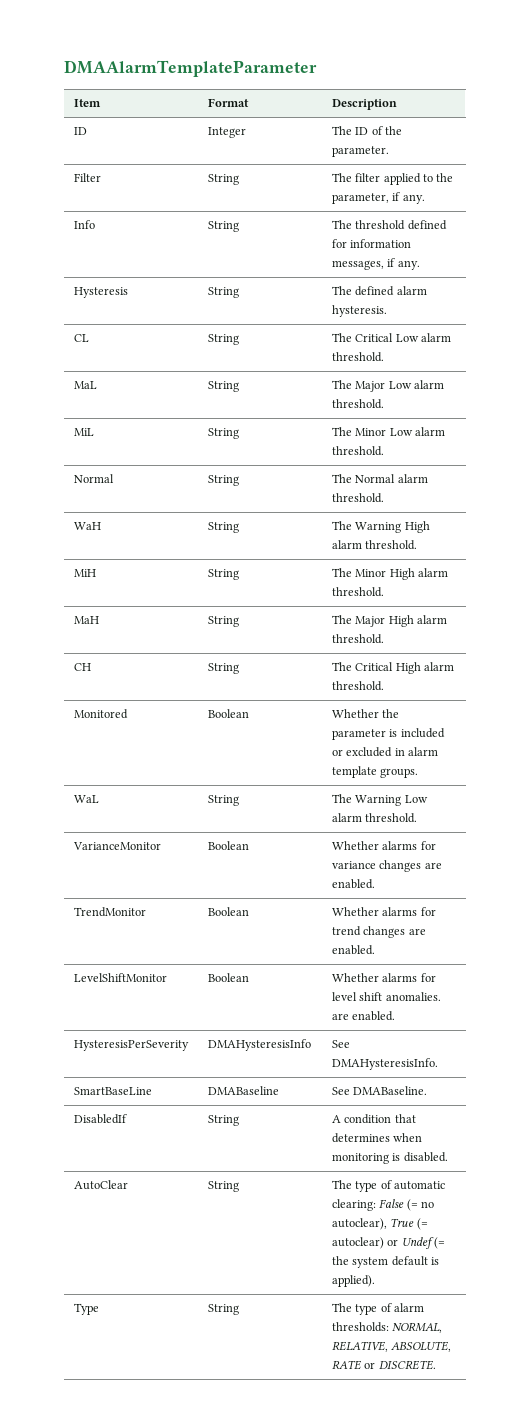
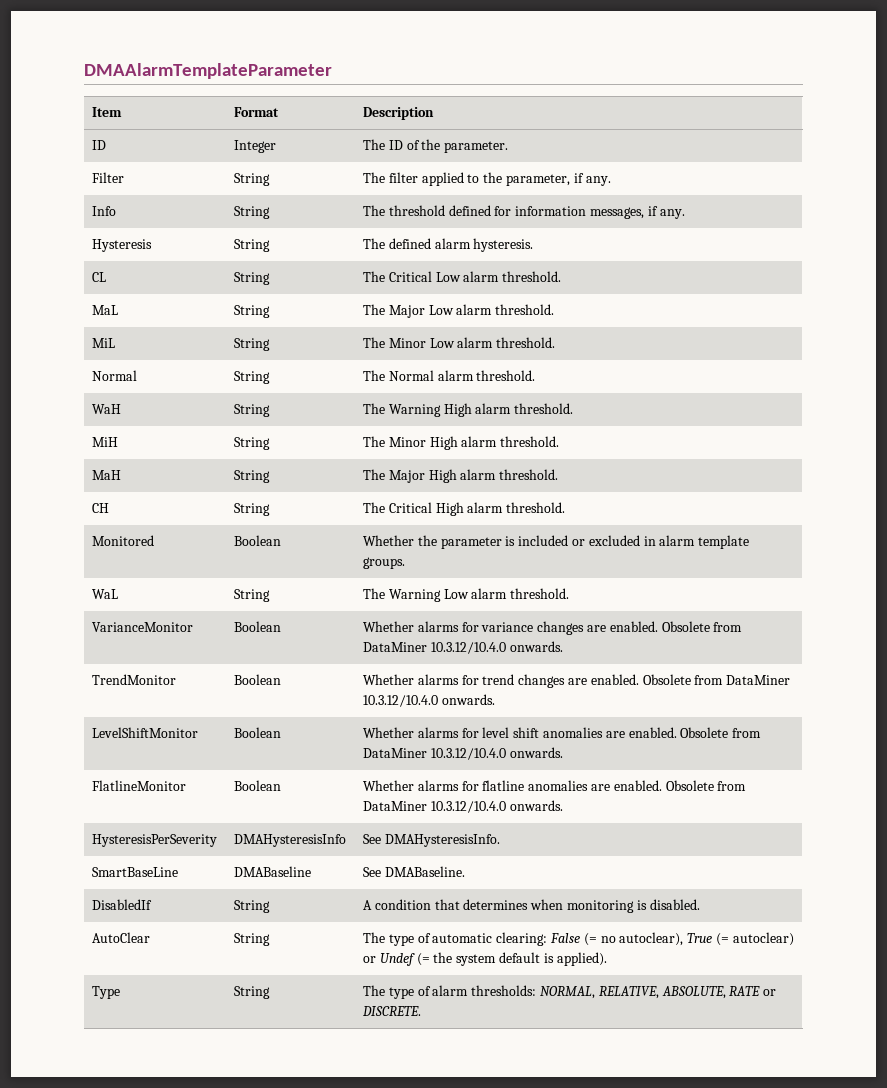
- VarianceMonitor | Boolean | Whether alarms for variance changes are enabled.
+ VarianceMonitor | Boolean | Whether alarms for variance changes are enabled. Obsolete from DataMiner 10.3.12/10.4.0 onwards.
- TrendMonitor | Boolean | Whether alarms for trend changes are enabled.
+ TrendMonitor | Boolean | Whether alarms for trend changes are enabled. Obsolete from DataMiner 10.3.12/10.4.0 onwards.
- LevelShiftMonitor | Boolean | Whether alarms for level shift anomalies. are enabled.
+ LevelShiftMonitor | Boolean | Whether alarms for level shift anomalies are enabled. Obsolete from DataMiner 10.3.12/10.4.0 onwards.
+ FlatlineMonitor | Boolean | Whether alarms for flatline anomalies are enabled. Obsolete from DataMiner 10.3.12/10.4.0 onwards.

